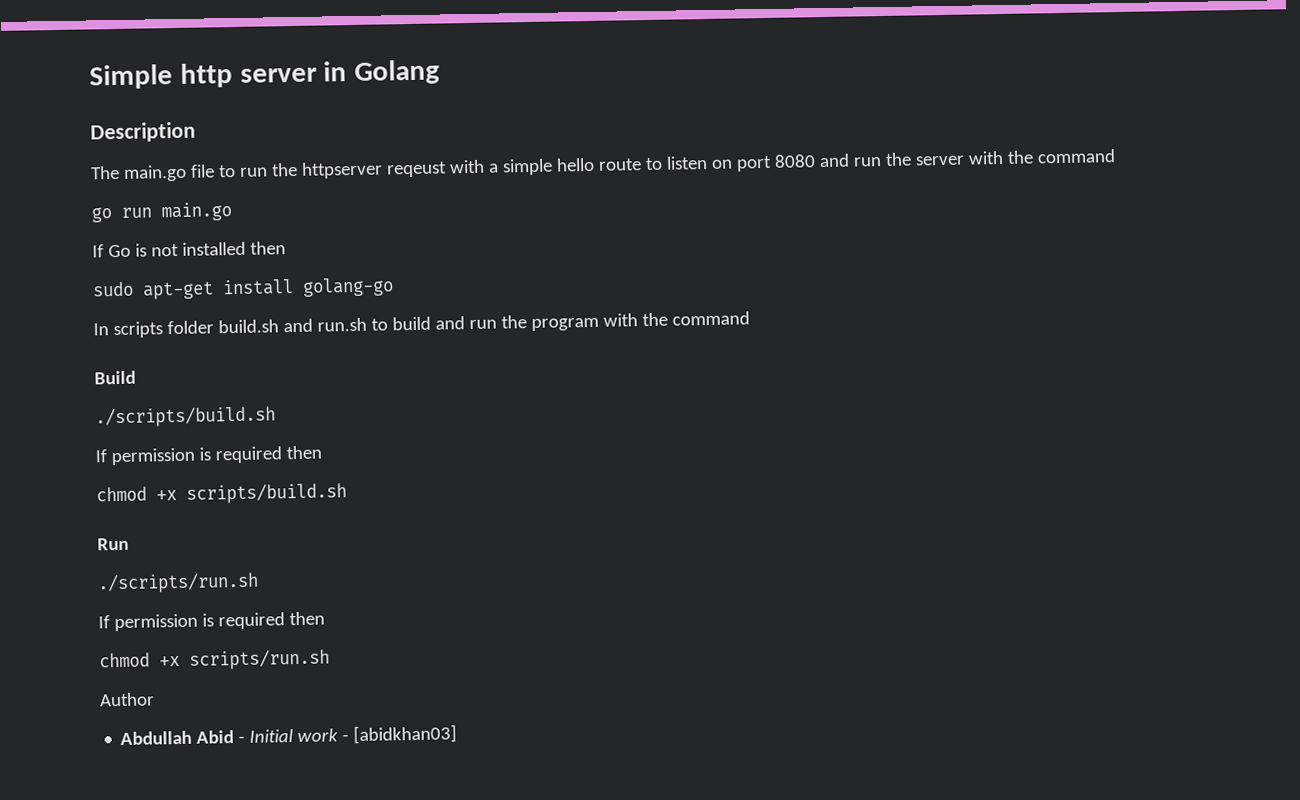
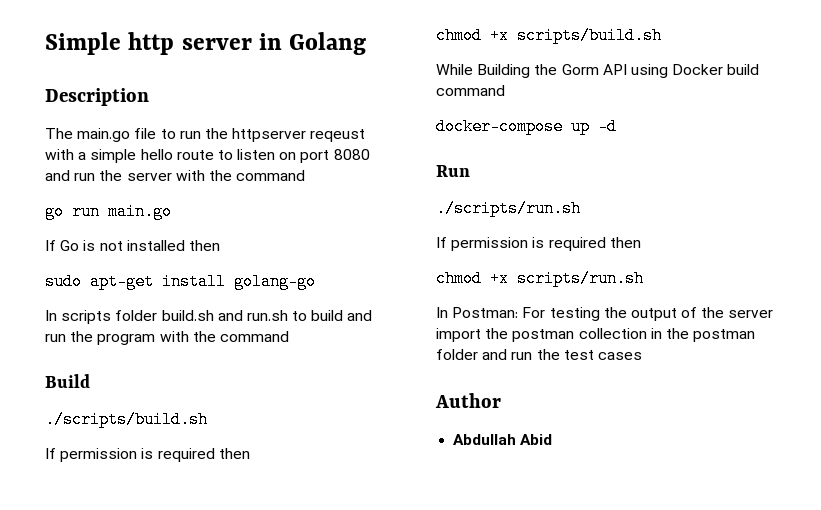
+ While Building the Gorm API using Docker build command
+ docker-compose up -d
+ In Postman: For testing the output of the server import the postman collection in the postman folder and run the test cases
  Author
- Abdullah Abid - Initial work - [abidkhan03]
+ Abdullah Abid

